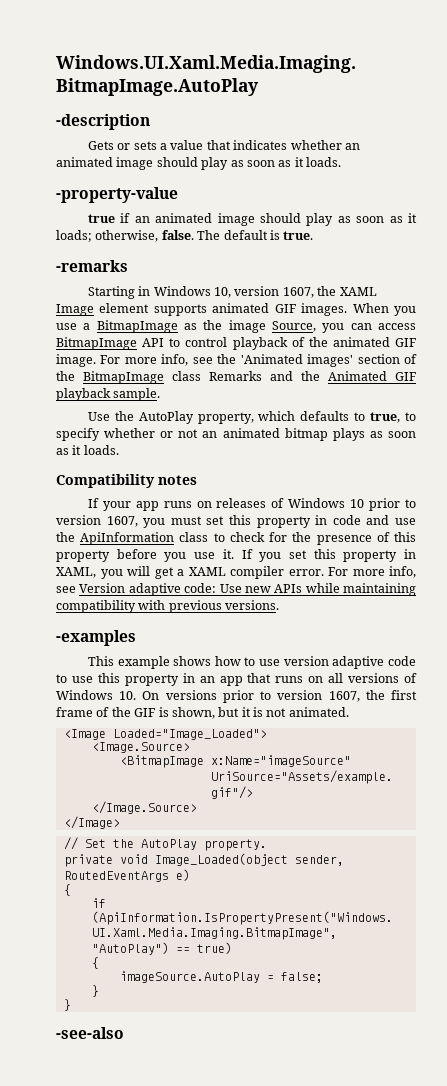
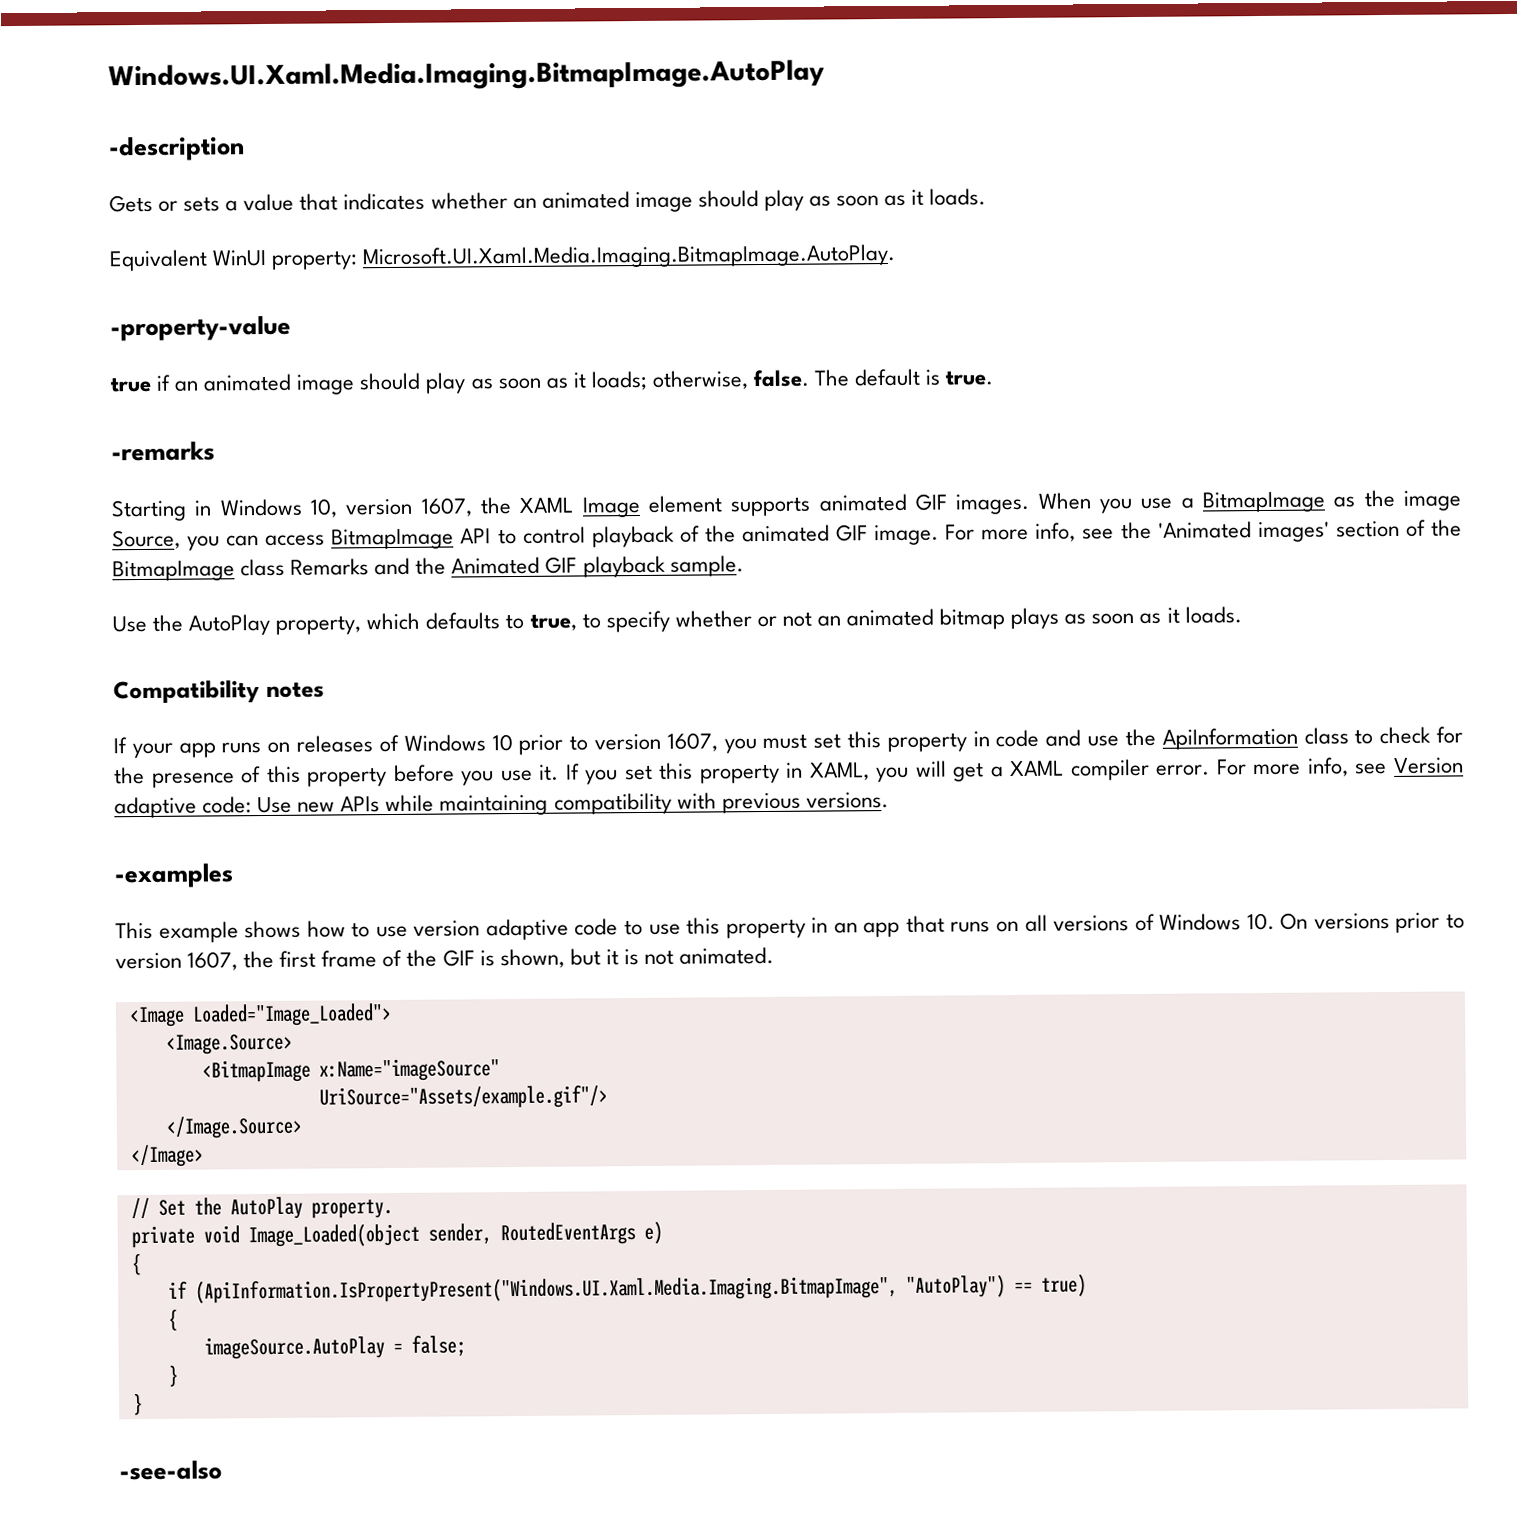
+ Equivalent WinUI property: Microsoft.UI.Xaml.Media.Imaging.BitmapImage.AutoPlay.

